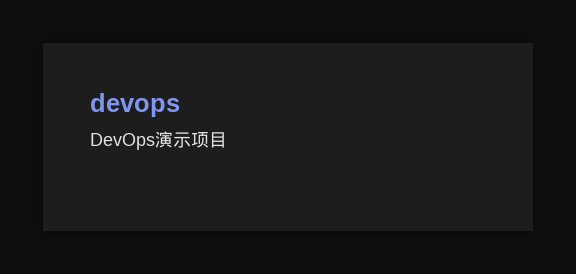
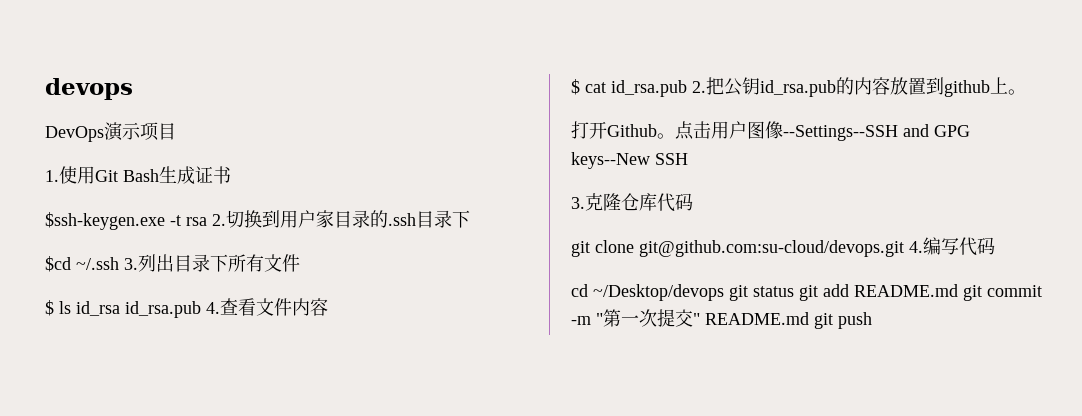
+ 1.使用Git Bash生成证书
+ $ssh-keygen.exe -t rsa 2.切换到用户家目录的.ssh目录下
+ $cd ~/.ssh 3.列出目录下所有文件
+ $ ls id_rsa id_rsa.pub 4.查看文件内容
+ $ cat id_rsa.pub 2.把公钥id_rsa.pub的内容放置到github上。
+ 打开Github。点击用户图像--Settings--SSH and GPG keys--New SSH
+ 3.克隆仓库代码
+ git clone git@github.com:su-cloud/devops.git 4.编写代码
+ cd ~/Desktop/devops git status git add README.md git commit -m "第一次提交" README.md git push

